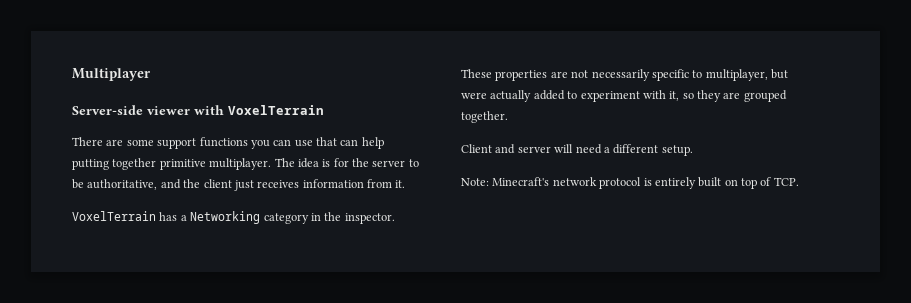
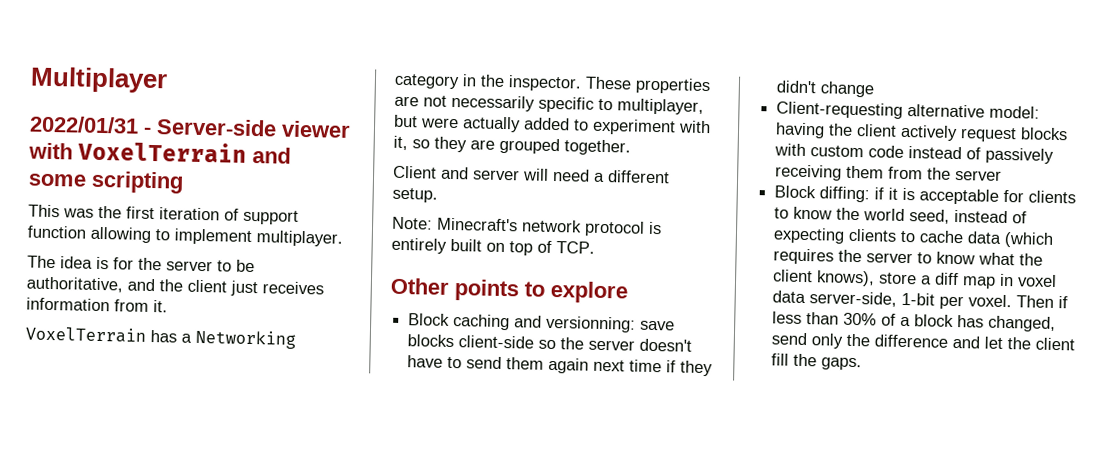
- Server-side viewer with VoxelTerrain
- There are some support functions you can use that can help putting together primitive multiplayer. The idea is for the server to be authoritative, and the client just receives information from it.
+ 2022/01/31 - Server-side viewer with VoxelTerrain and some scripting
+ This was the first iteration of support function allowing to implement multiplayer.
+ The idea is for the server to be authoritative, and the client just receives information from it.
+ Other points to explore
+ Block caching and versionning: save blocks client-side so the server doesn't have to send them again next time if they didn't change
+ Client-requesting alternative model: having the client actively request blocks with custom code instead of passively receiving them from the server
+ Block diffing: if it is acceptable for clients to know the world seed, instead of expecting clients to cache data (which requires the server to know what the client knows), store a diff map in voxel data server-side, 1-bit per voxel. Then if less than 30% of a block has changed, send only the difference and let the client fill the gaps.

